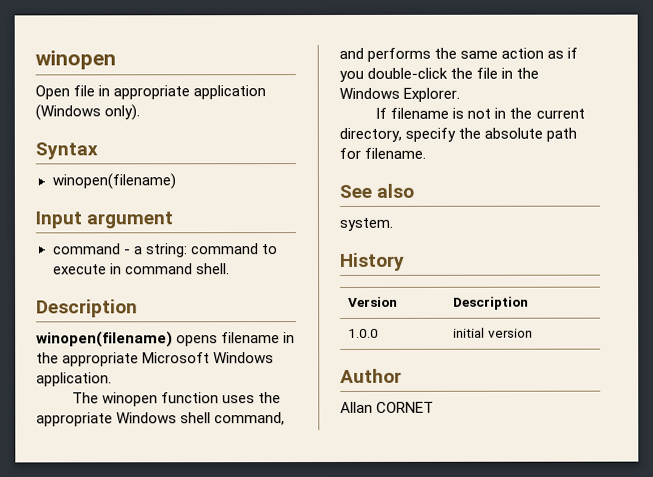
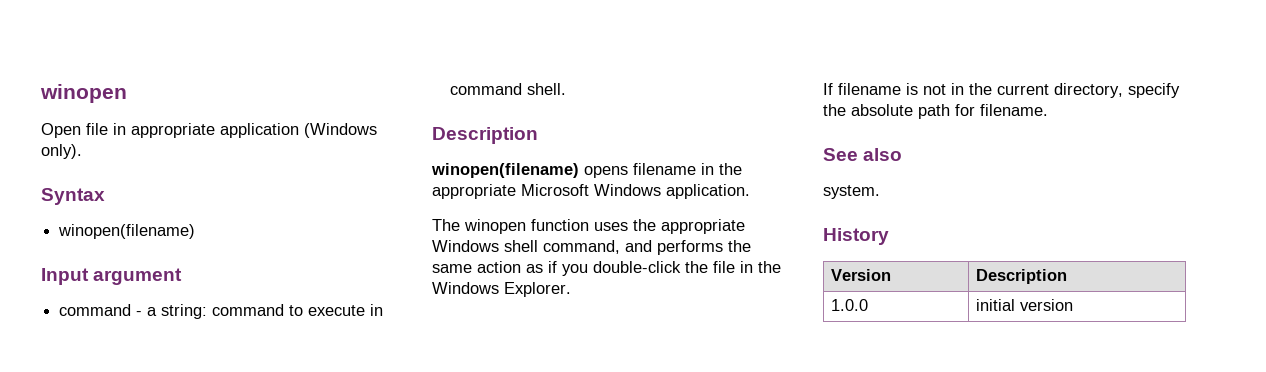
- Author
- Allan CORNET

